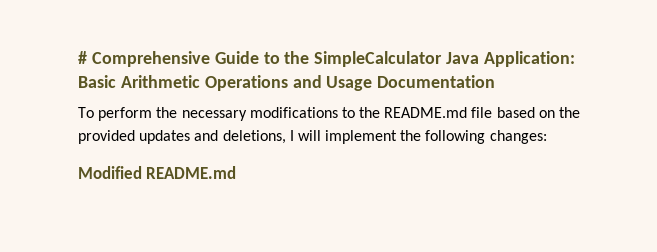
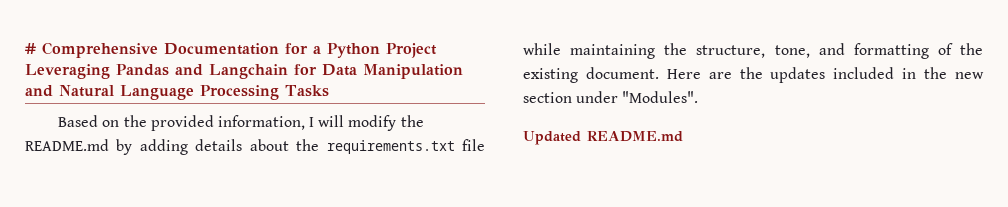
- # Comprehensive Guide to the SimpleCalculator Java Application: Basic Arithmetic Operations and Usage Documentation
- To perform the necessary modifications to the README.md file based on the provided updates and deletions, I will implement the following changes:
- Modified README.md
+ # Comprehensive Documentation for a Python Project Leveraging Pandas and Langchain for Data Manipulation and Natural Language Processing Tasks
+ Based on the provided information, I will modify the README.md by adding details about the requirements.txt file while maintaining the structure, tone, and formatting of the existing document. Here are the updates included in the new section under "Modules".
+ Updated README.md

